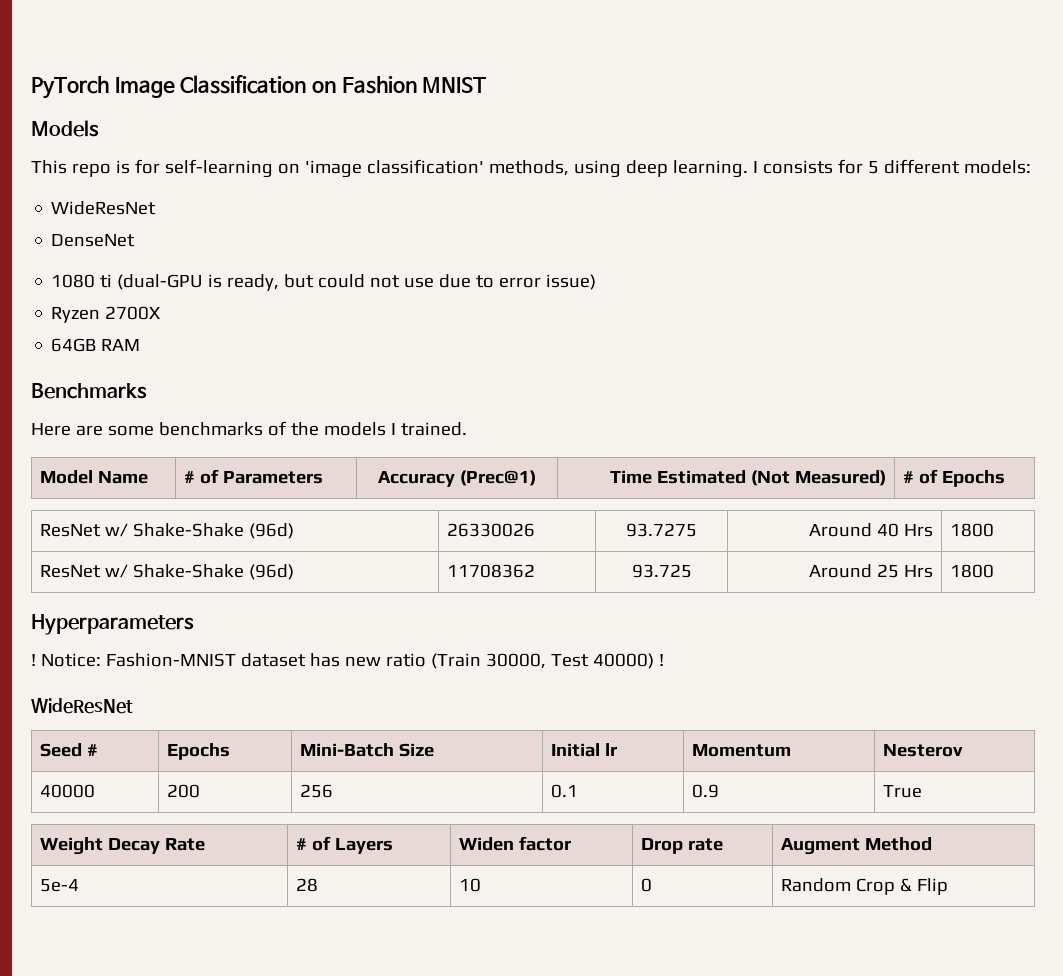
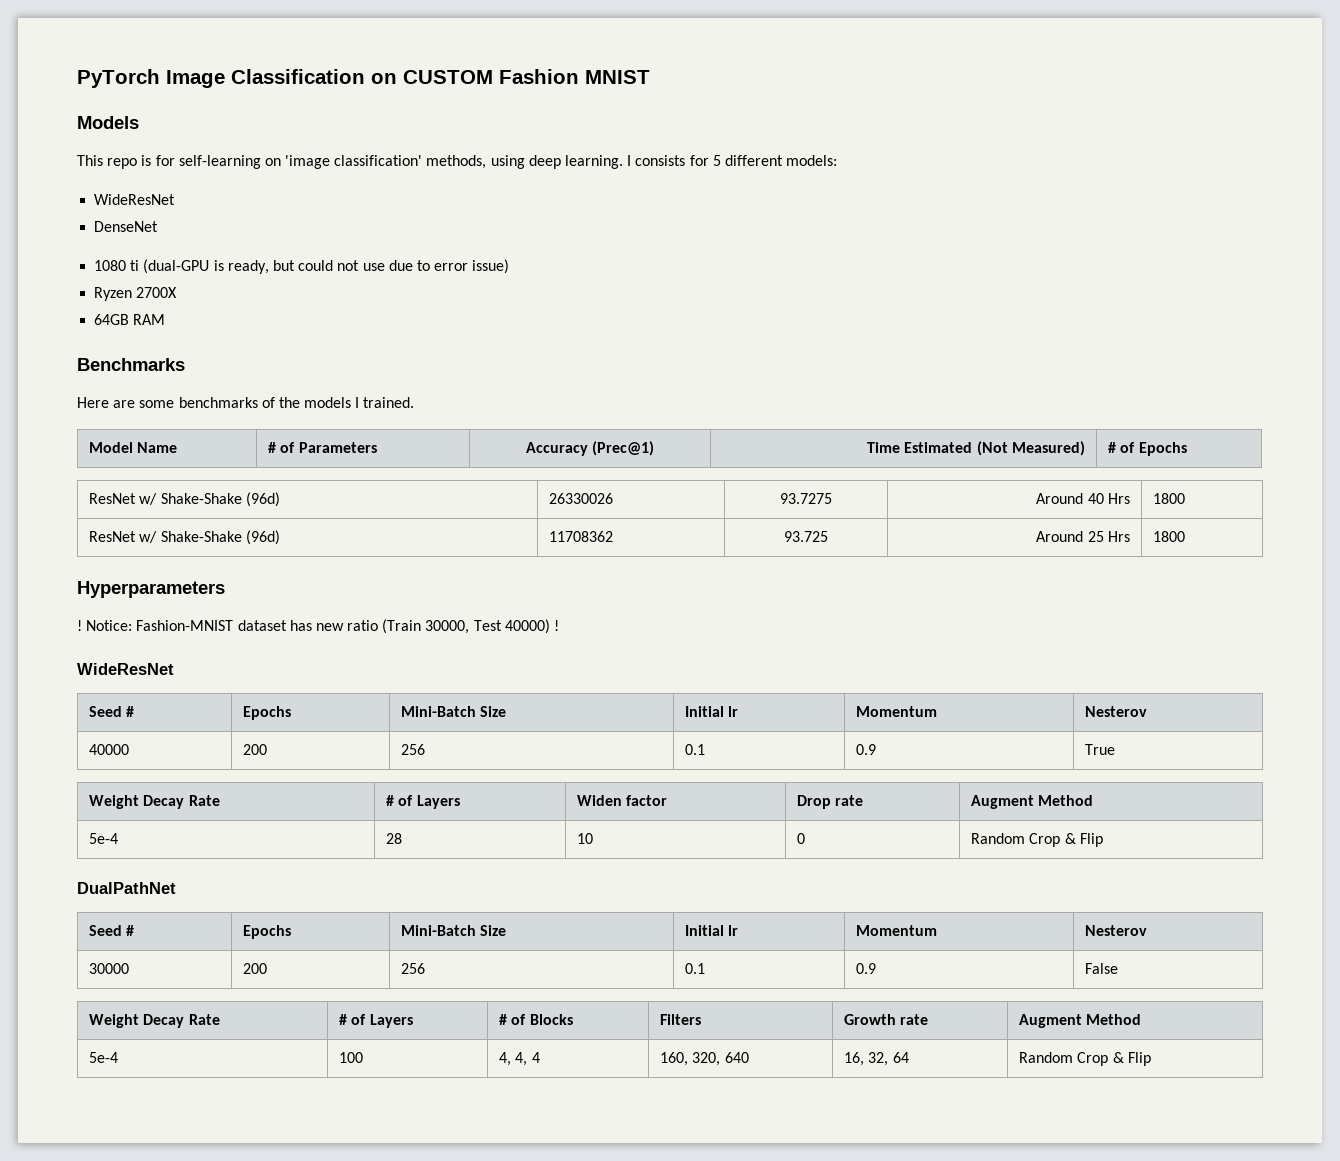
- PyTorch Image Classification on Fashion MNIST
+ PyTorch Image Classification on CUSTOM Fashion MNIST
+ DualPathNet
+ Seed # | Epochs | Mini-Batch Size | Initial lr | Momentum | Nesterov
+ 30000 | 200 | 256 | 0.1 | 0.9 | False
+ Weight Decay Rate | # of Layers | # of Blocks | Filters | Growth rate | Augment Method
+ 5e-4 | 100 | 4, 4, 4 | 160, 320, 640 | 16, 32, 64 | Random Crop & Flip

